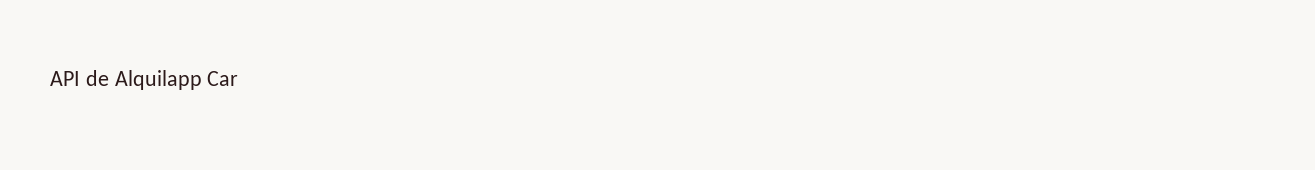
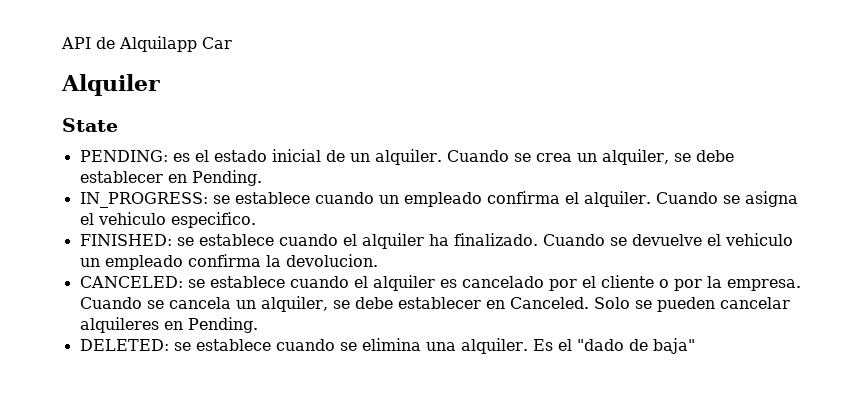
+ Alquiler
+ State
+ PENDING: es el estado inicial de un alquiler. Cuando se crea un alquiler, se debe establecer en Pending.
+ IN_PROGRESS: se establece cuando un empleado confirma el alquiler. Cuando se asigna el vehiculo especifico.
+ FINISHED: se establece cuando el alquiler ha finalizado. Cuando se devuelve el vehiculo un empleado confirma la devolucion.
+ CANCELED: se establece cuando el alquiler es cancelado por el cliente o por la empresa. Cuando se cancela un alquiler, se debe establecer en Canceled. Solo se pueden cancelar alquileres en Pending.
+ DELETED: se establece cuando se elimina una alquiler. Es el "dado de baja"

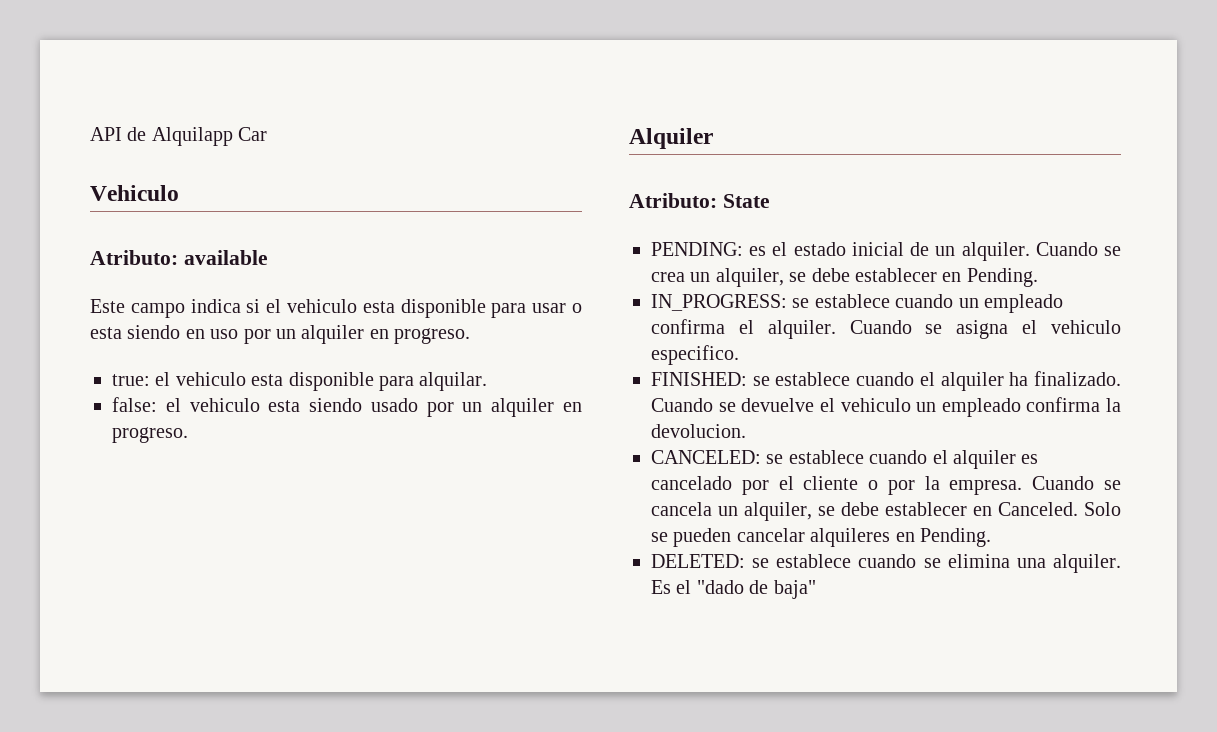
+ Vehiculo
+ Atributo: available
+ Este campo indica si el vehiculo esta disponible para usar o esta siendo en uso por un alquiler en progreso.
+ true: el vehiculo esta disponible para alquilar.
+ false: el vehiculo esta siendo usado por un alquiler en progreso.
- State
+ Atributo: State

